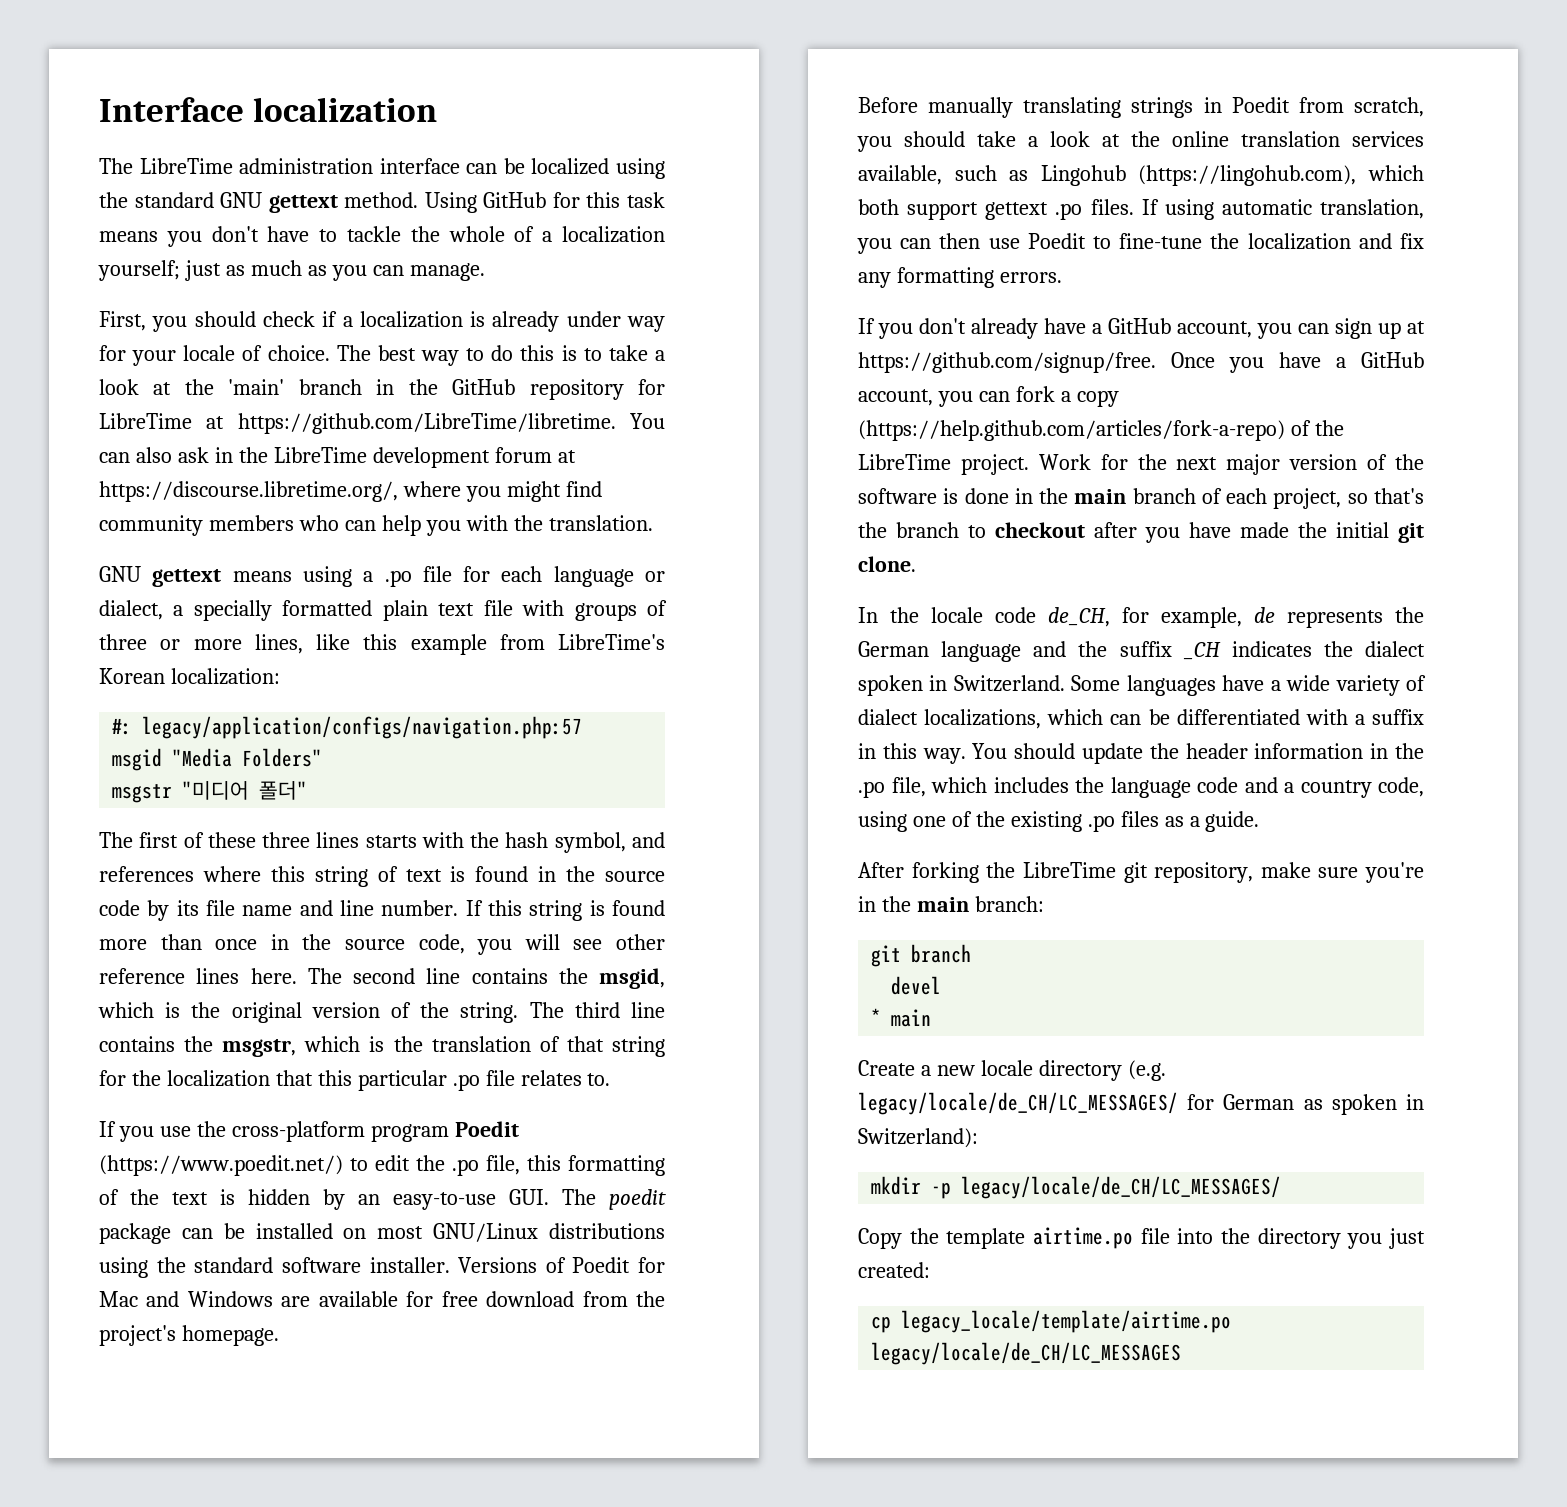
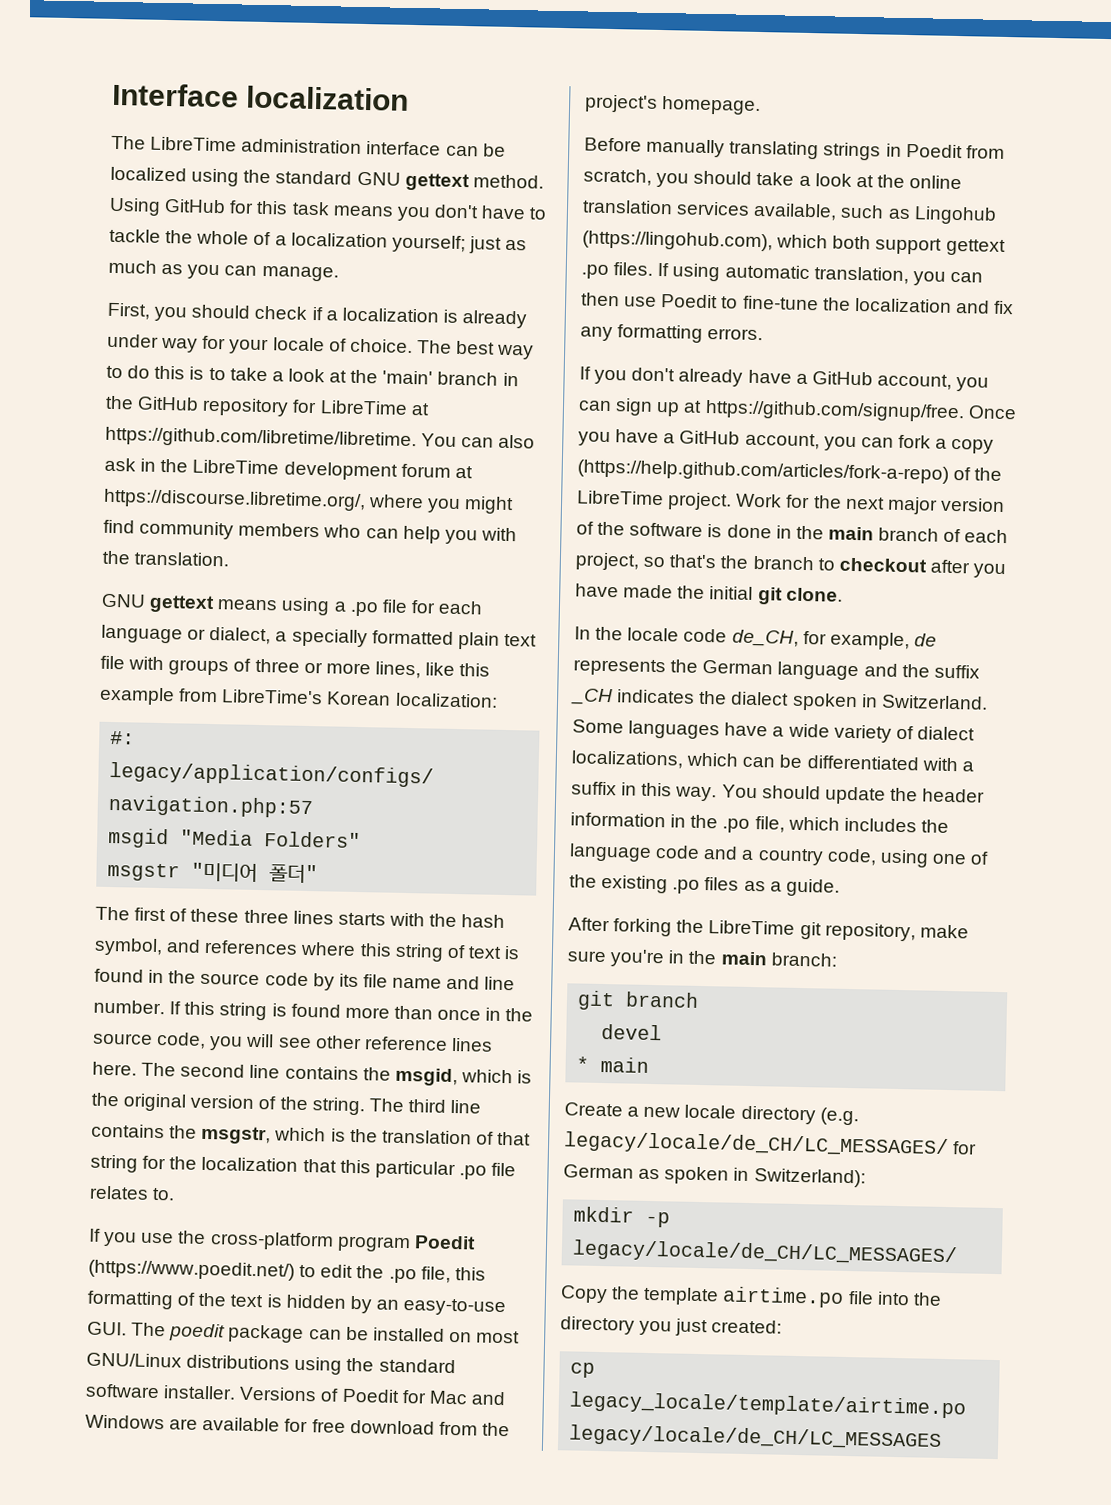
- The best way to do this is to take a look at the 'main' branch in the GitHub repository for LibreTime at https://github.com/LibreTime/libretime. You can also ask in the LibreTime development forum at https://discourse.libretime.org/, where you might find community members who can help you with the translation.
+ The best way to do this is to take a look at the 'main' branch in the GitHub repository for LibreTime at https://github.com/libretime/libretime. You can also ask in the LibreTime development forum at https://discourse.libretime.org/, where you might find community members who can help you with the translation.

